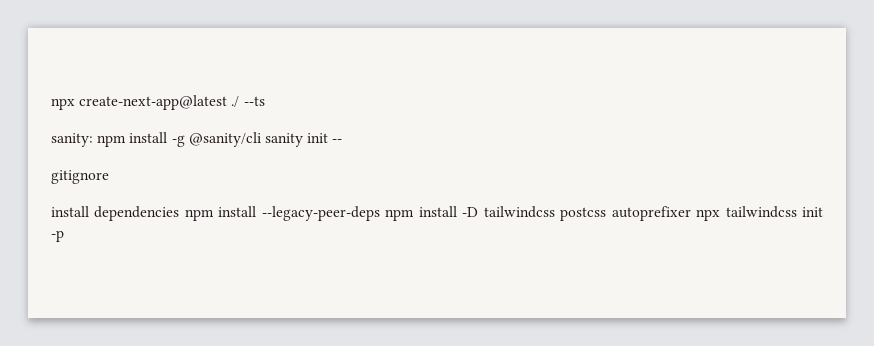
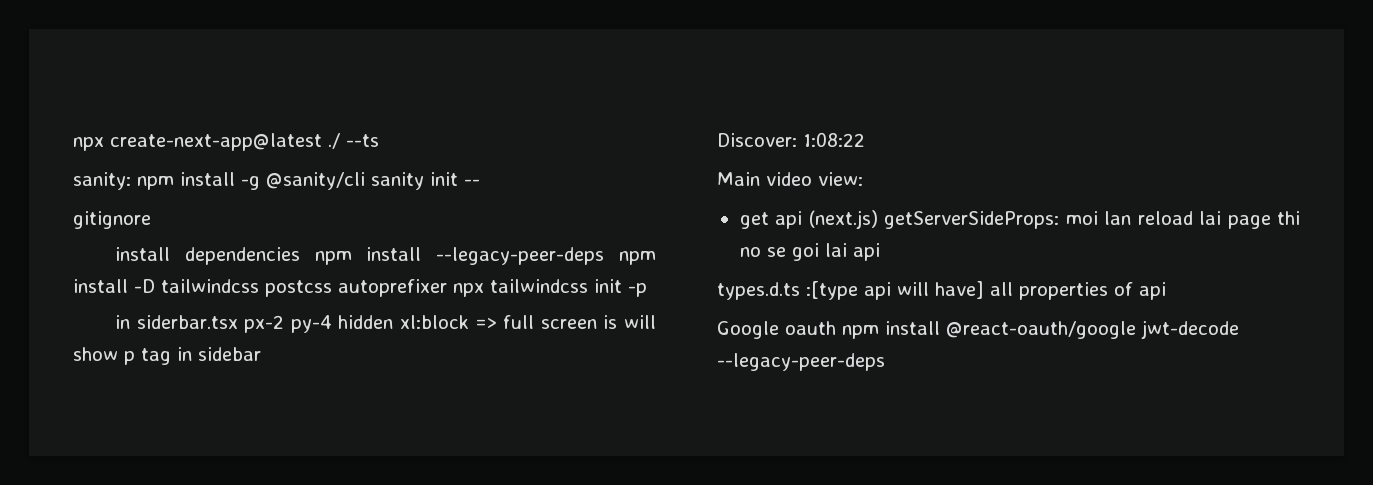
+ in siderbar.tsx px-2 py-4 hidden xl:block => full screen is will show p tag in sidebar
+ Discover: 1:08:22
+ Main video view:
+ get api (next.js) getServerSideProps: moi lan reload lai page thi no se goi lai api
+ types.d.ts :[type api will have] all properties of api
+ Google oauth npm install @react-oauth/google jwt-decode --legacy-peer-deps

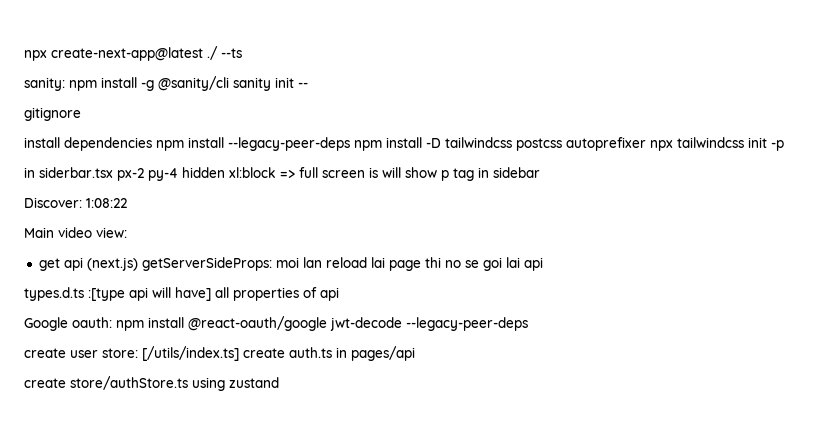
- Google oauth npm install @react-oauth/google jwt-decode --legacy-peer-deps
+ Google oauth: npm install @react-oauth/google jwt-decode --legacy-peer-deps
+ create user store: [/utils/index.ts] create auth.ts in pages/api
+ create store/authStore.ts using zustand

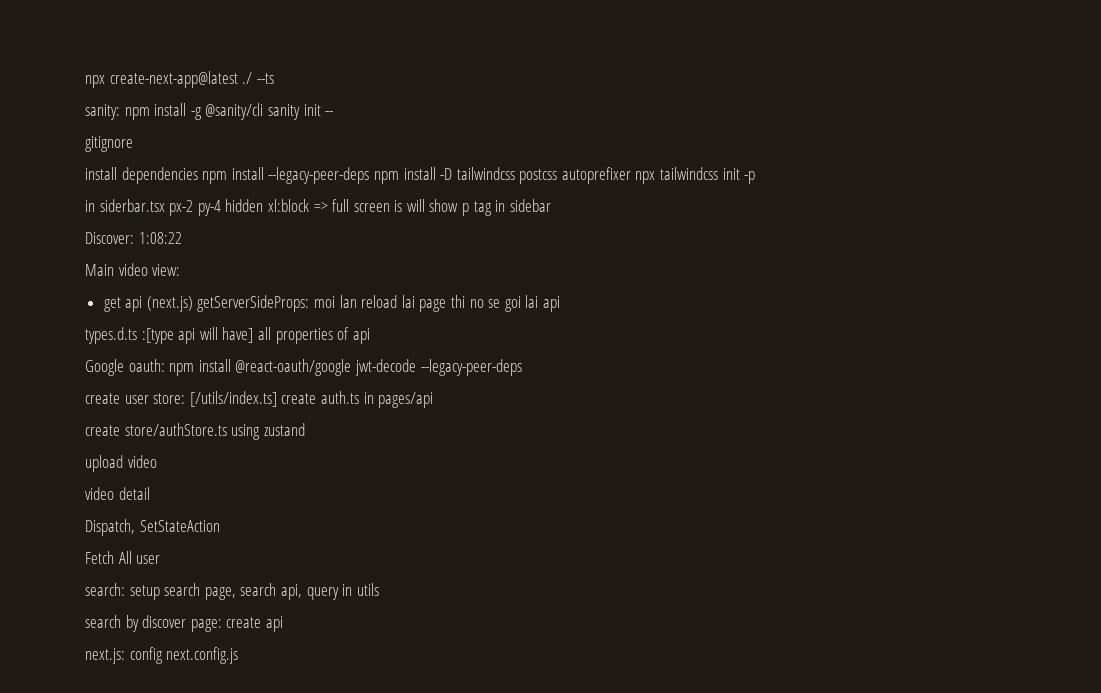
+ upload video
+ video detail
+ Dispatch, SetStateAction
+ Fetch All user
+ search: setup search page, search api, query in utils
+ search by discover page: create api
+ next.js: config next.config.js

